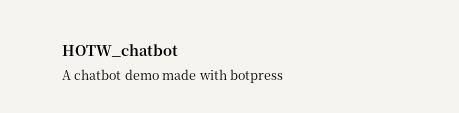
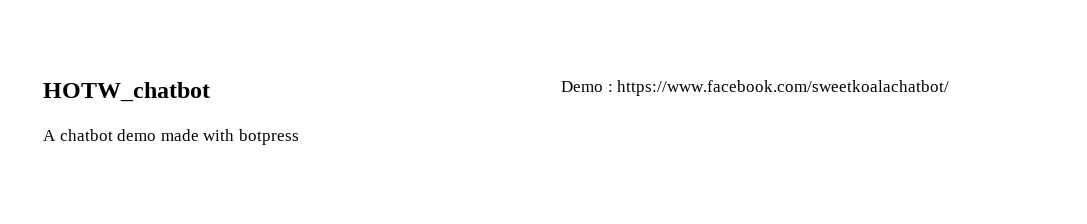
+ Demo : https://www.facebook.com/sweetkoalachatbot/

